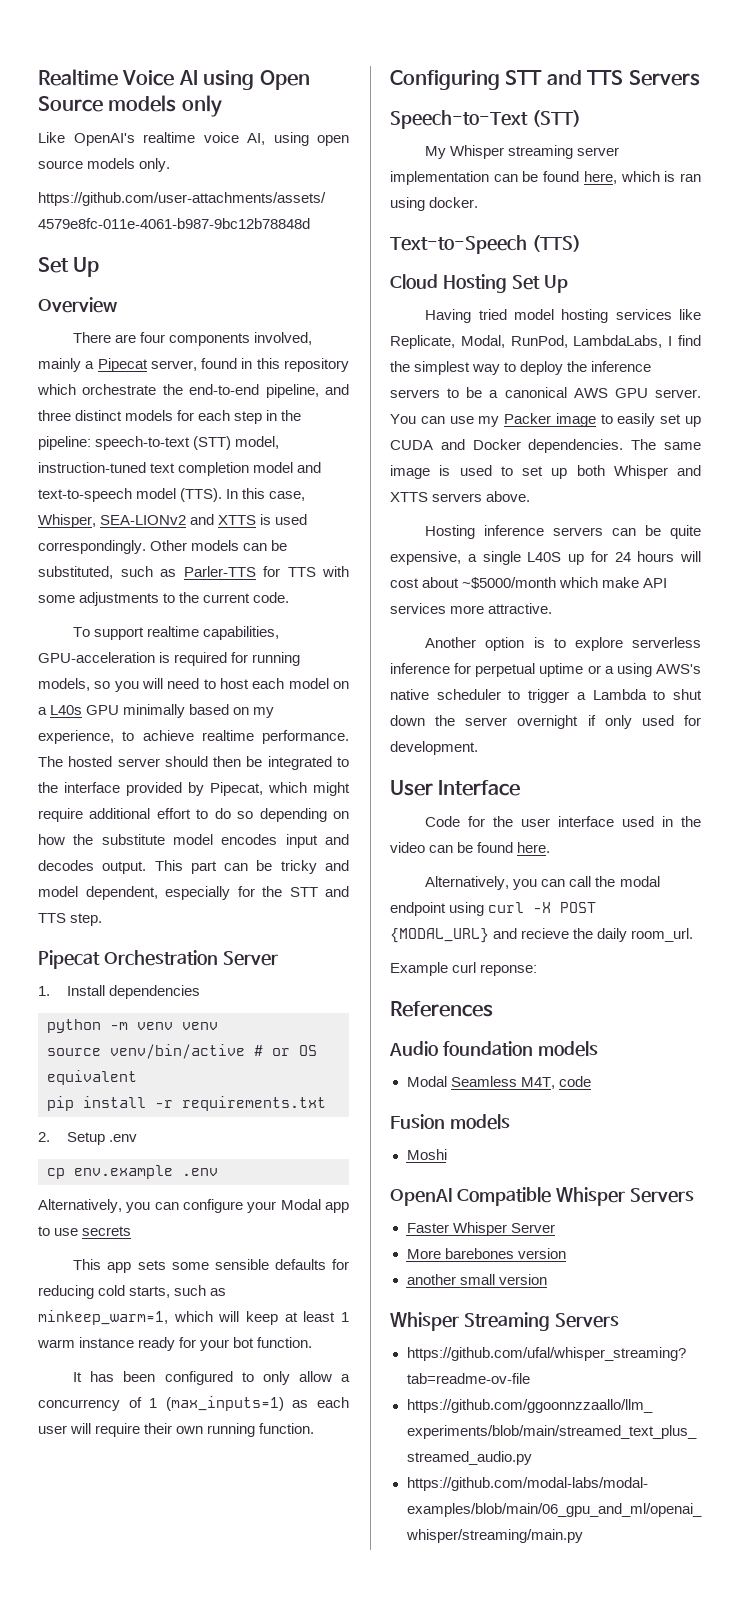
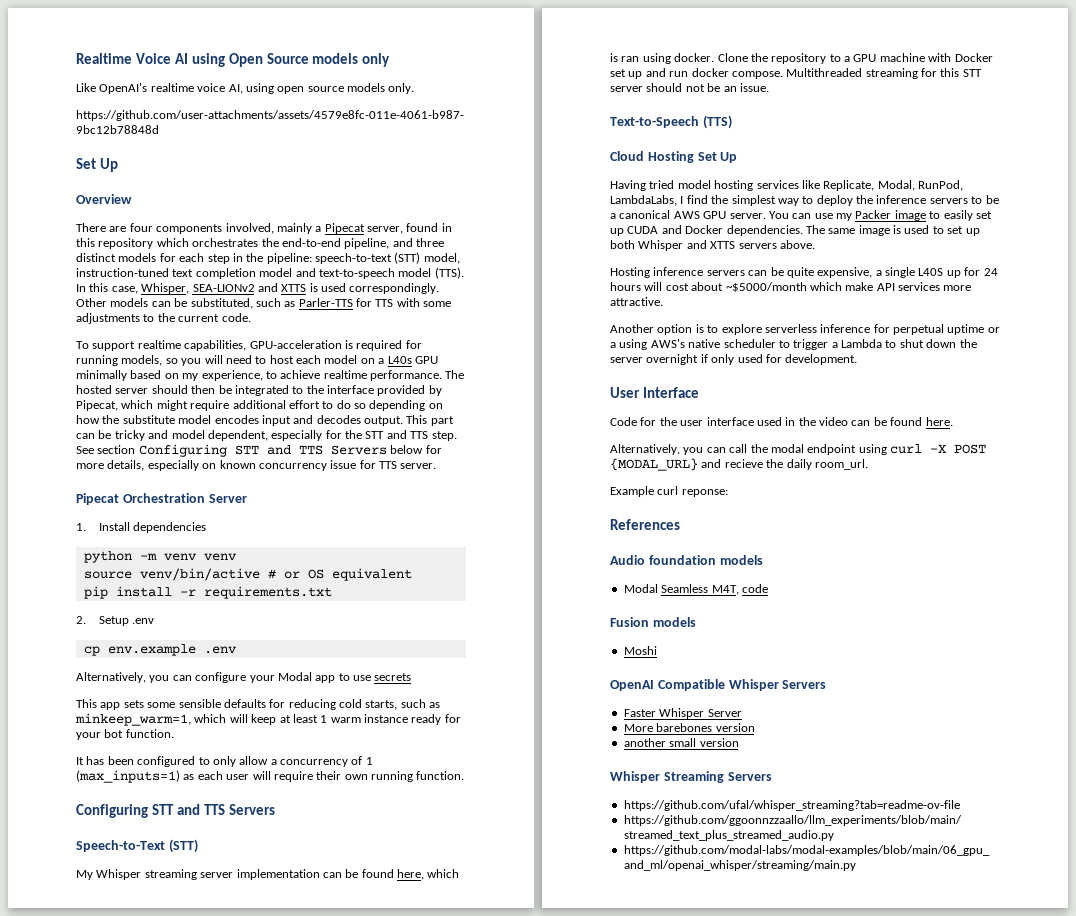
- There are four components involved, mainly a Pipecat server, found in this repository which orchestrate the end-to-end pipeline, and three distinct models for each step in the pipeline: speech-to-text (STT) model, instruction-tuned text completion model and text-to-speech model (TTS).
+ There are four components involved, mainly a Pipecat server, found in this repository which orchestrates the end-to-end pipeline, and three distinct models for each step in the pipeline: speech-to-text (STT) model, instruction-tuned text completion model and text-to-speech model (TTS).
+ See section Configuring STT and TTS Servers below for more details, especially on known concurrency issue for TTS server.
+ Clone the repository to a GPU machine with Docker set up and run docker compose. Multithreaded streaming for this STT server should not be an issue.

